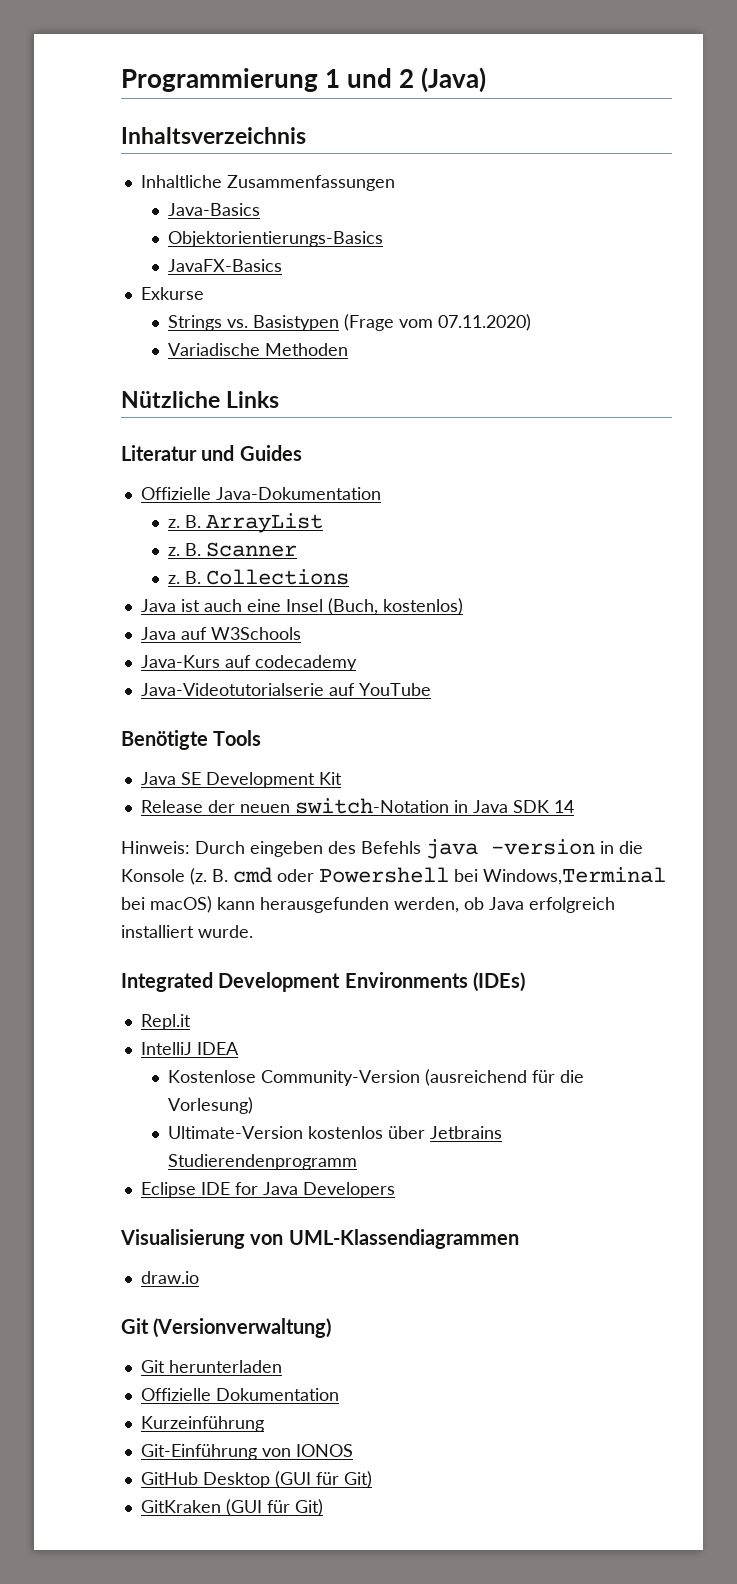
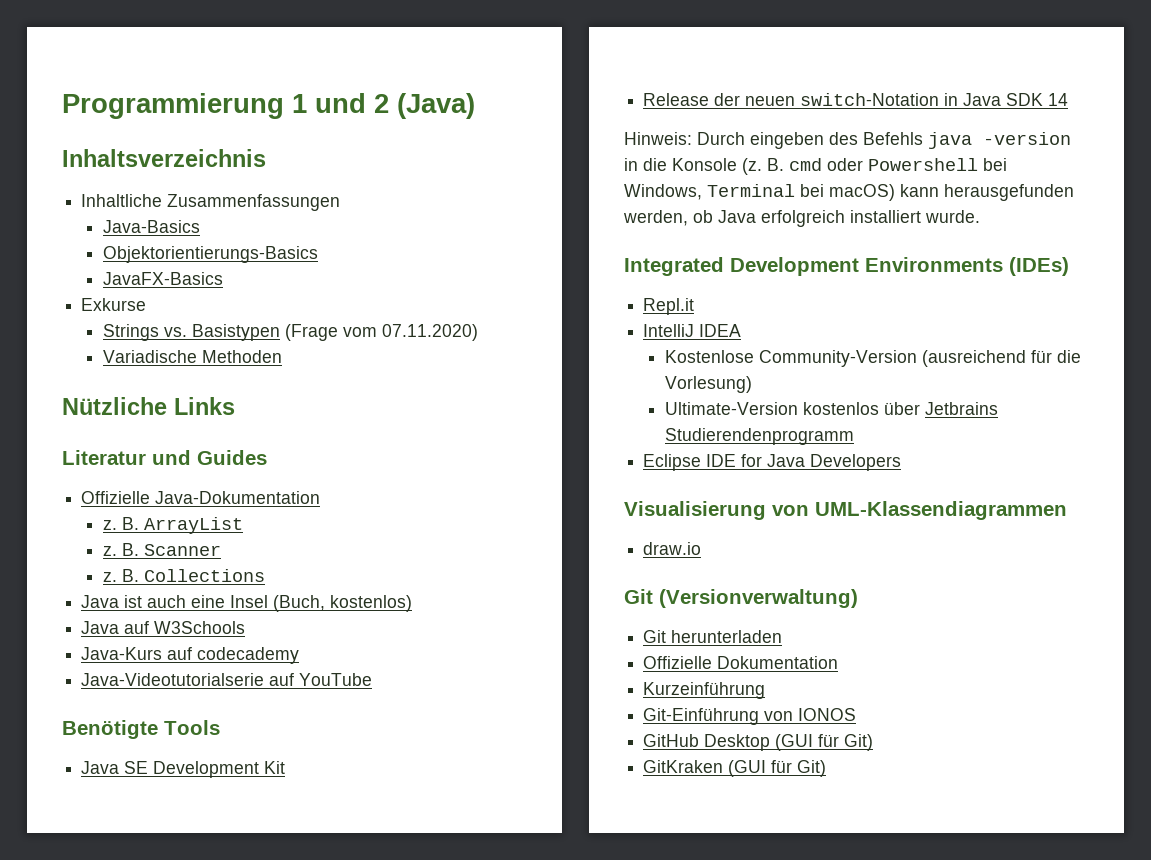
- B. cmd oder Powershell bei Windows,Terminal bei macOS) kann herausgefunden werden, ob Java erfolgreich installiert wurde.
+ B. cmd oder Powershell bei Windows, Terminal bei macOS) kann herausgefunden werden, ob Java erfolgreich installiert wurde.

